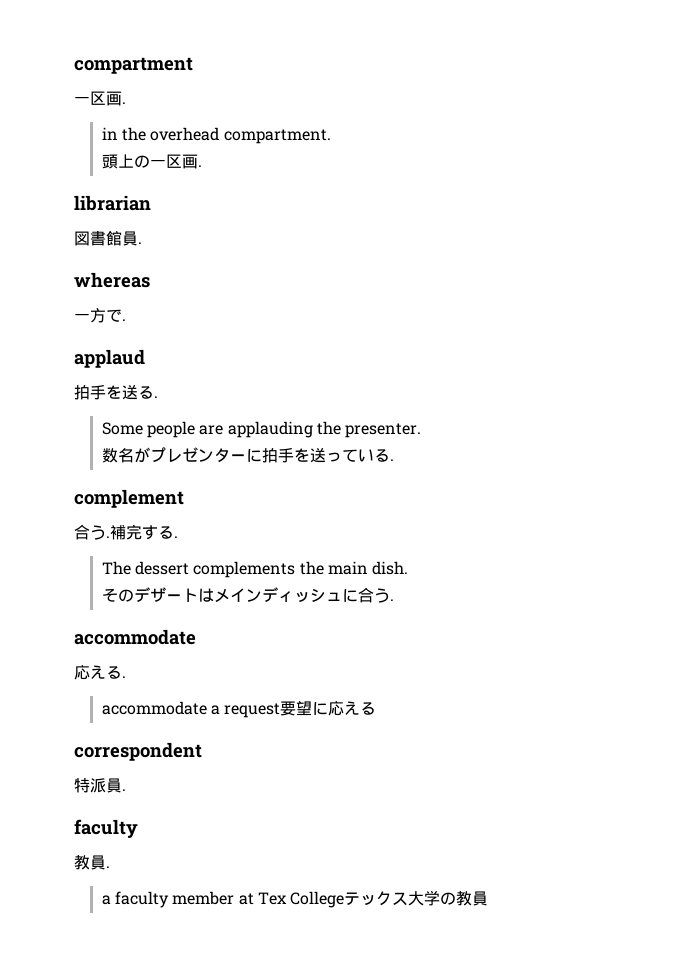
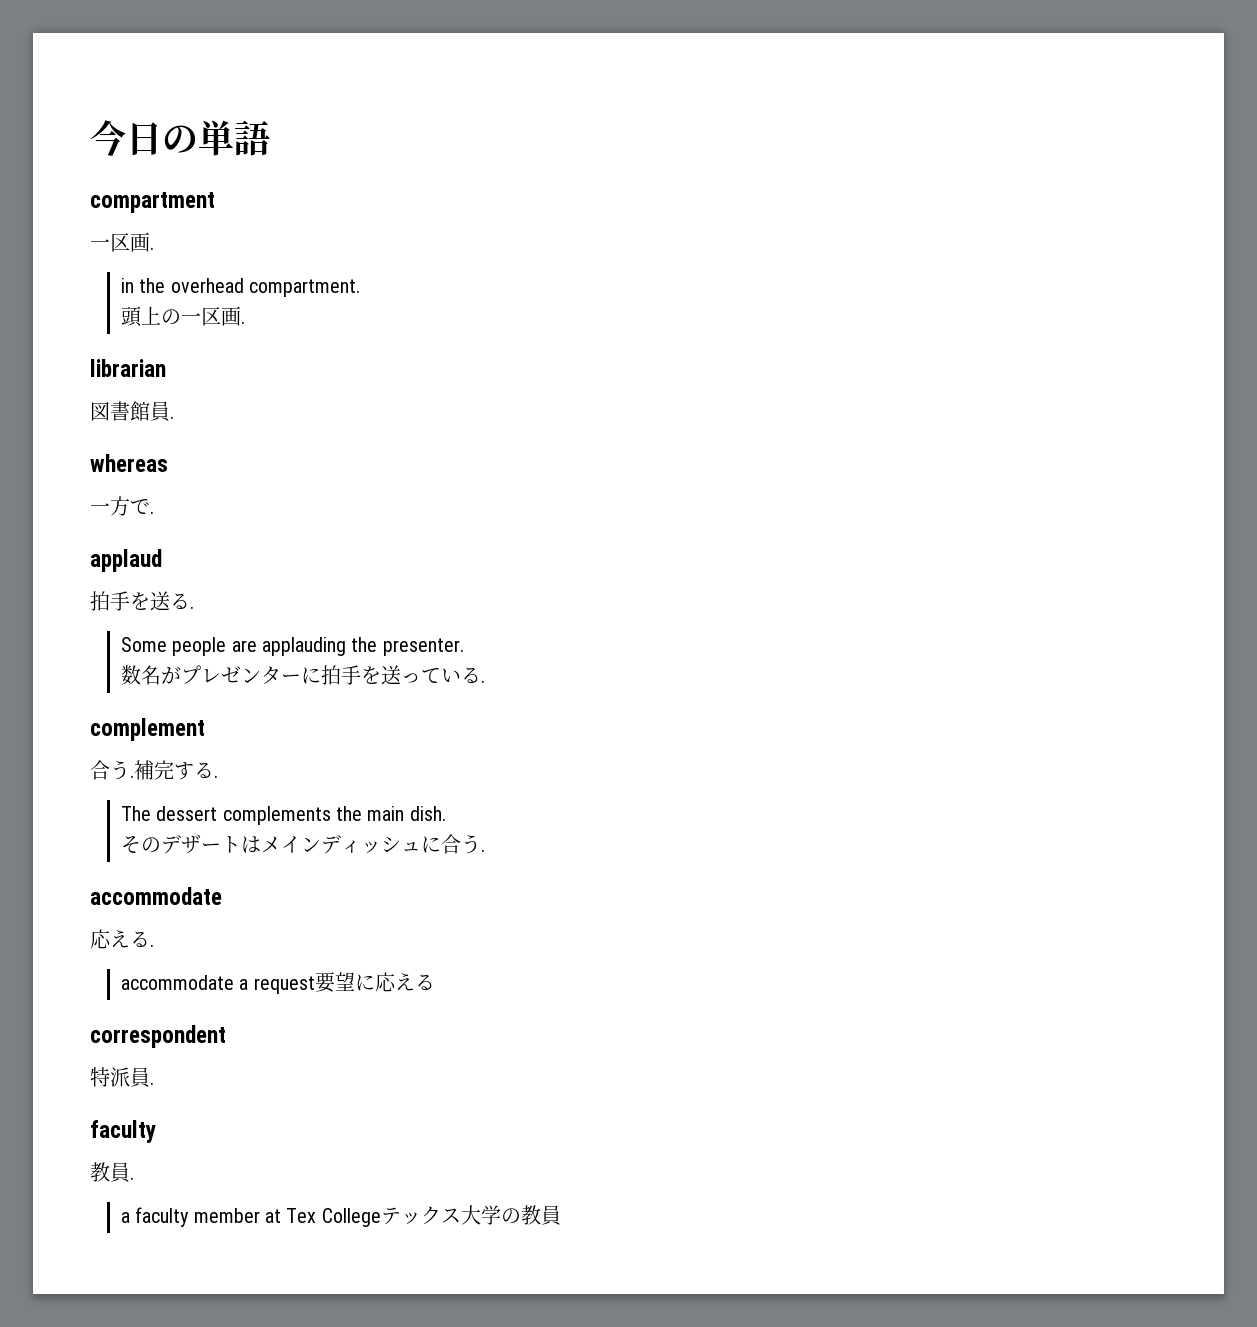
+ 今日の単語

